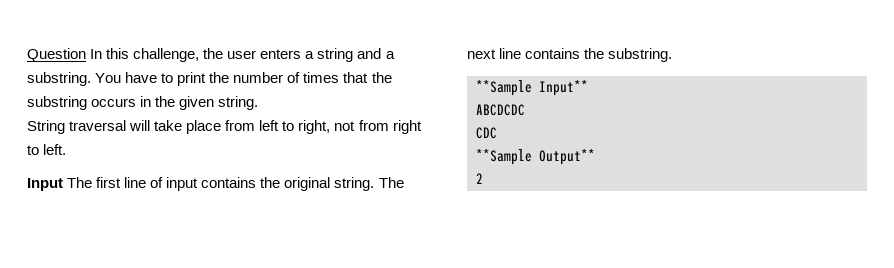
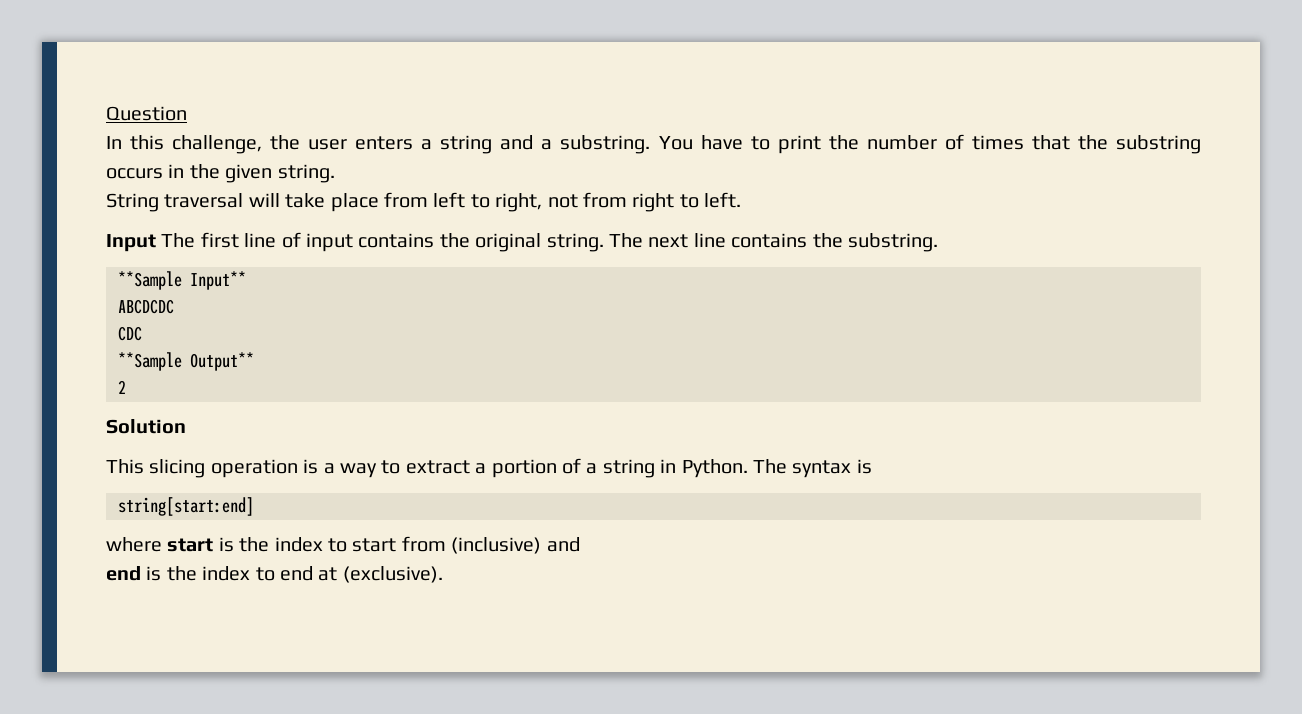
- Question In this challenge, the user enters a string and a substring.
+ Question
+ In this challenge, the user enters a string and a substring.
+ Solution
+ This slicing operation is a way to extract a portion of a string in Python. The syntax is
+ string[start:end]
+ where start is the index to start from (inclusive) and
+ end is the index to end at (exclusive).

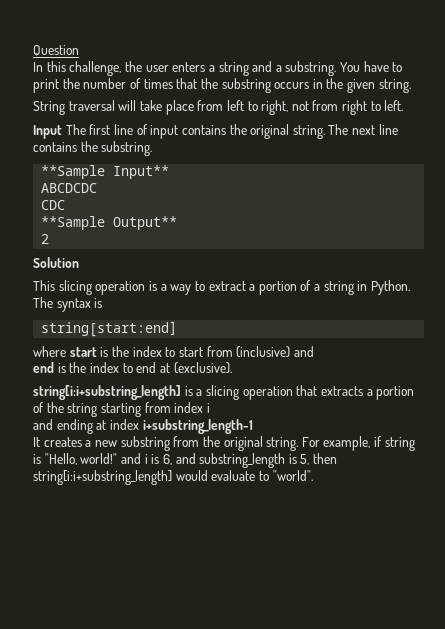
+ string[i:i+substring_length] is a slicing operation that extracts a portion of the string starting from index i
+ and ending at index i+substring_length-1
+ It creates a new substring from the original string. For example, if string is "Hello, world!" and i is 6, and substring_length is 5, then string[i:i+substring_length] would evaluate to "world".

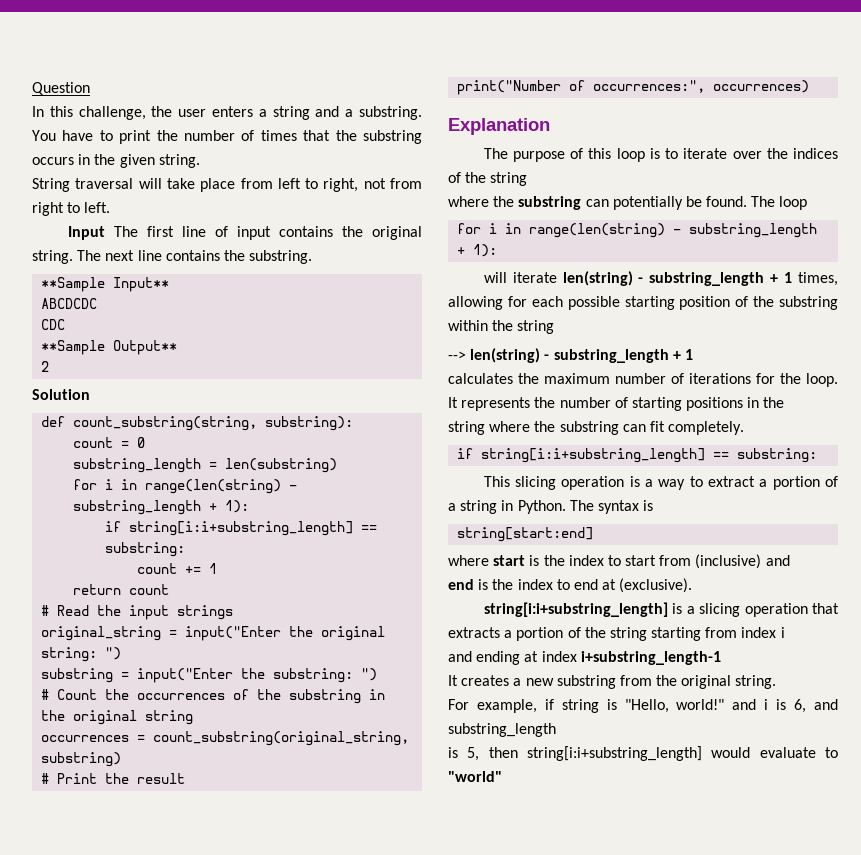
+ def count_substring(string, substring):
+ count = 0
+ substring_length = len(substring)
+ for i in range(len(string) - substring_length + 1):
+ if string[i:i+substring_length] == substring:
+ count += 1
+ return count
+ # Read the input strings
+ original_string = input("Enter the original string: ")
+ substring = input("Enter the substring: ")
+ # Count the occurrences of the substring in the original string
+ occurrences = count_substring(original_string, substring)
+ # Print the result
+ print("Number of occurrences:", occurrences)
+ Explanation
+ The purpose of this loop is to iterate over the indices of the string
+ where the substring can potentially be found. The loop
+ for i in range(len(string) - substring_length + 1):
+ will iterate len(string) - substring_length + 1 times, allowing for each possible starting position of the substring within the string
+ --> len(string) - substring_length + 1
+ calculates the maximum number of iterations for the loop. It represents the number of starting positions in the
+ string where the substring can fit completely.
+ if string[i:i+substring_length] == substring:
- It creates a new substring from the original string. For example, if string is "Hello, world!" and i is 6, and substring_length is 5, then string[i:i+substring_length] would evaluate to "world".
+ It creates a new substring from the original string.
+ For example, if string is "Hello, world!" and i is 6, and substring_length
+ is 5, then string[i:i+substring_length] would evaluate to "world"

